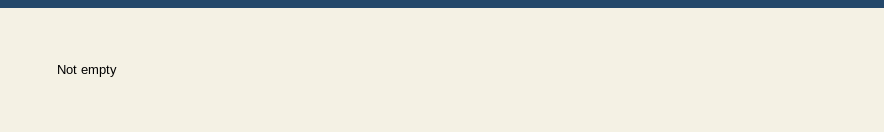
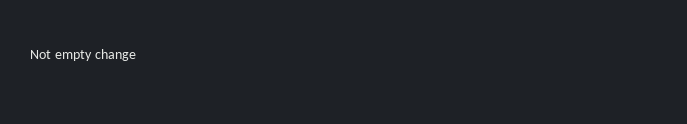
- Not empty
+ Not empty change

